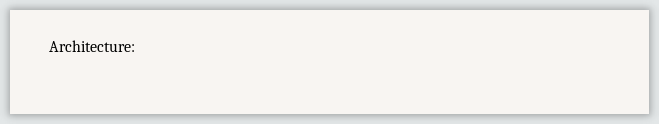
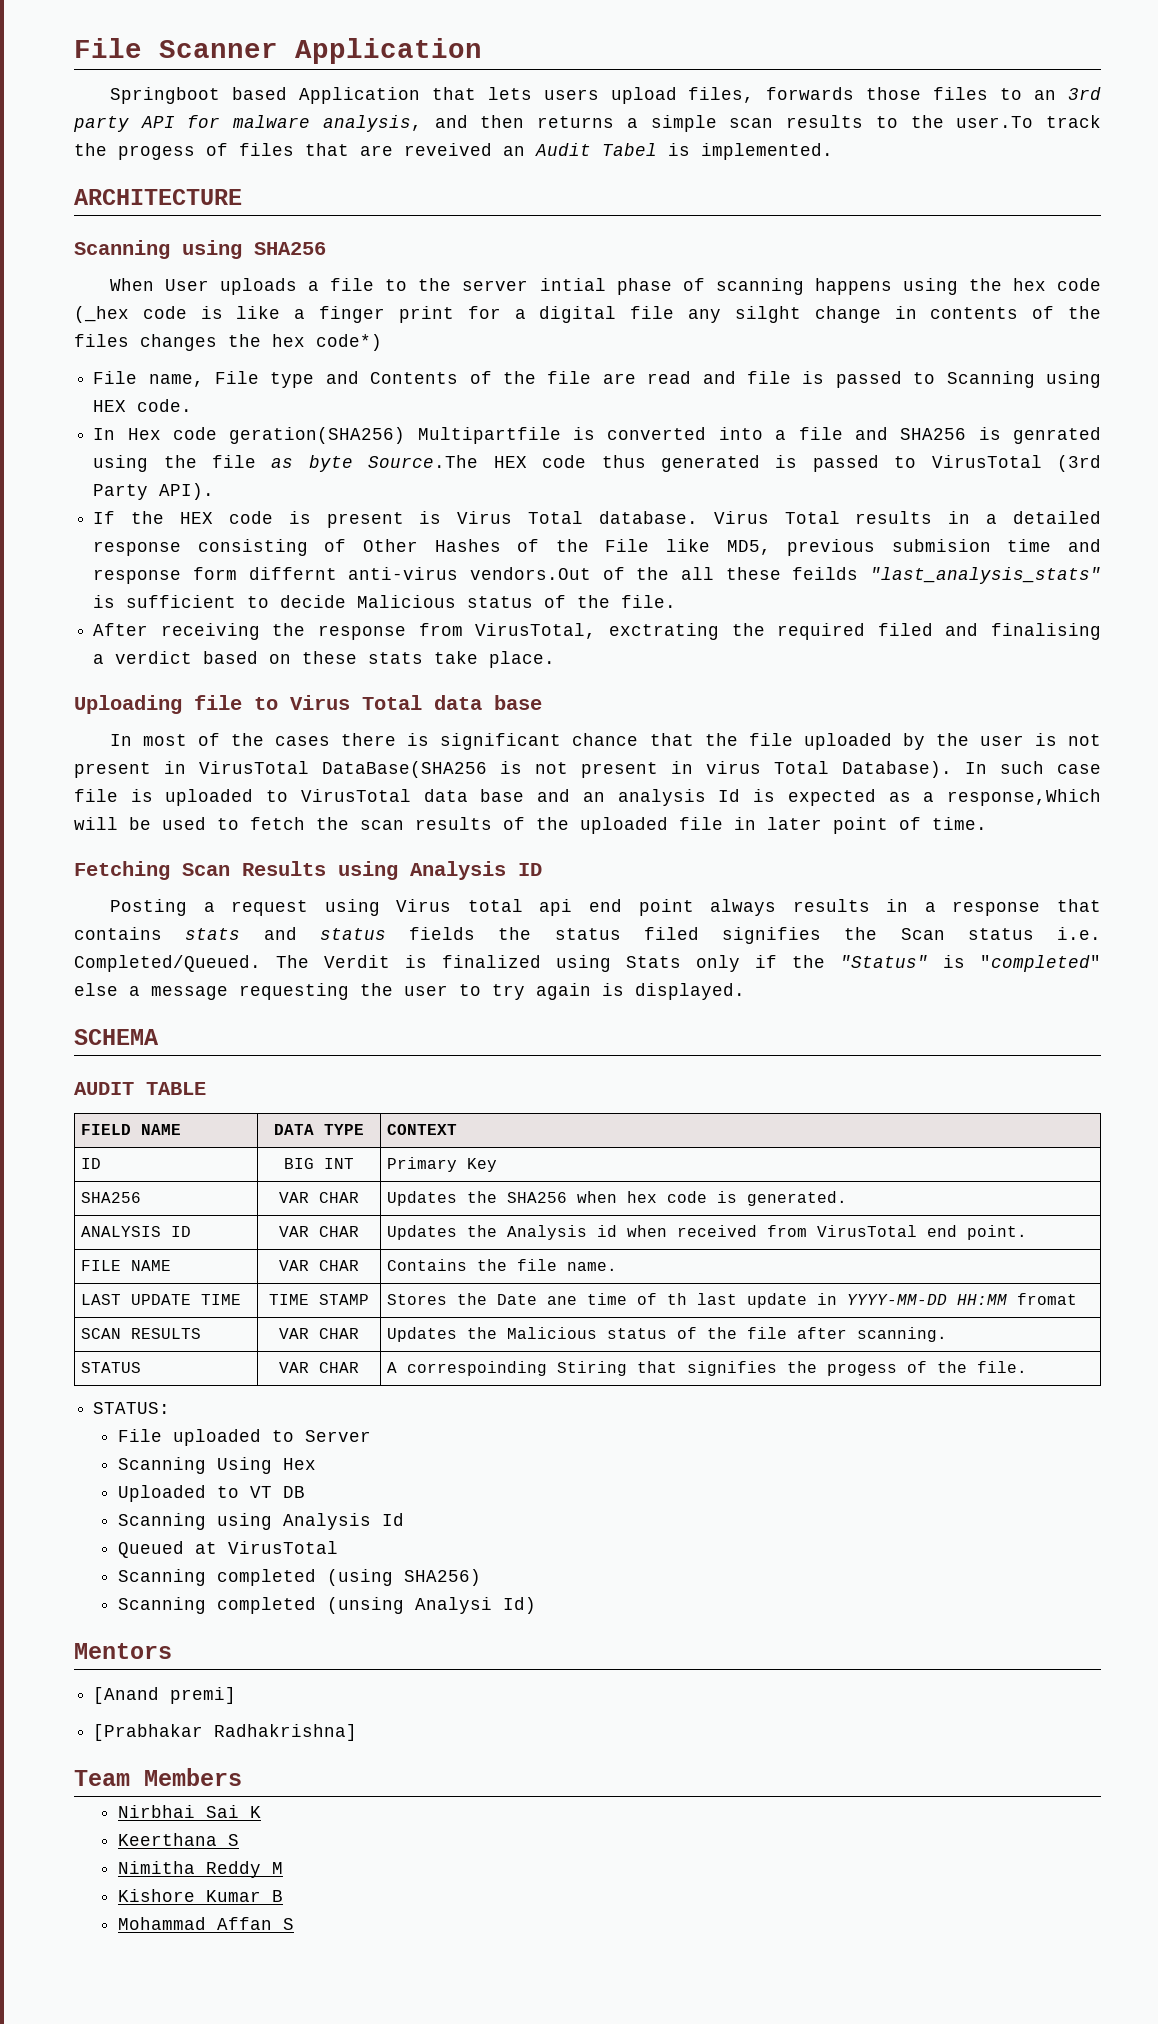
- Architecture:
+ File Scanner Application
+ Springboot based Application that lets users upload files, forwards those files to an 3rd party API for malware analysis, and then returns a simple scan results to the user.To track the progess of files that are reveived an Audit Tabel is implemented.
+ ARCHITECTURE
+ Scanning using SHA256
+ When User uploads a file to the server intial phase of scanning happens using the hex code (_hex code is like a finger print for a digital file any silght change in contents of the files changes the hex code*)
+ File name, File type and Contents of the file are read and file is passed to Scanning using HEX code.
+ In Hex code geration(SHA256) Multipartfile is converted into a file and SHA256 is genrated using the file as byte Source.The HEX code thus generated is passed to VirusTotal (3rd Party API).
+ If the HEX code is present is Virus Total database. Virus Total results in a detailed response consisting of Other Hashes of the File like MD5, previous submision time and response form differnt anti-virus vendors.Out of the all these feilds "last_analysis_stats" is sufficient to decide Malicious status of the file.
+ After receiving the response from VirusTotal, exctrating the required filed and finalising a verdict based on these stats take place.
+ Uploading file to Virus Total data base
+ In most of the cases there is significant chance that the file uploaded by the user is not present in VirusTotal DataBase(SHA256 is not present in virus Total Database). In such case file is uploaded to VirusTotal data base and an analysis Id is expected as a response,Which will be used to fetch the scan results of the uploaded file in later point of time.
+ Fetching Scan Results using Analysis ID
+ Posting a request using Virus total api end point always results in a response that contains stats and status fields the status filed signifies the Scan status i.e. Completed/Queued. The Verdit is finalized using Stats only if the "Status" is "completed" else a message requesting the user to try again is displayed.
+ SCHEMA
+ AUDIT TABLE
+ FIELD NAME | DATA TYPE | CONTEXT
+ ID | BIG INT | Primary Key
+ SHA256 | VAR CHAR | Updates the SHA256 when hex code is generated.
+ ANALYSIS ID | VAR CHAR | Updates the Analysis id when received from VirusTotal end point.
+ FILE NAME | VAR CHAR | Contains the file name.
+ LAST UPDATE TIME | TIME STAMP | Stores the Date ane time of th last update in YYYY-MM-DD HH:MM fromat
+ SCAN RESULTS | VAR CHAR | Updates the Malicious status of the file after scanning.
+ STATUS | VAR CHAR | A correspoinding Stiring that signifies the progess of the file.
+ STATUS:
+ File uploaded to Server
+ Scanning Using Hex
+ Uploaded to VT DB
+ Scanning using Analysis Id
+ Queued at VirusTotal
+ Scanning completed (using SHA256)
+ Scanning completed (unsing Analysi Id)
+ Mentors
+ [Anand premi]
+ [Prabhakar Radhakrishna]
+ Team Members
+ Nirbhai Sai K
+ Keerthana S
+ Nimitha Reddy M
+ Kishore Kumar B
+ Mohammad Affan S

